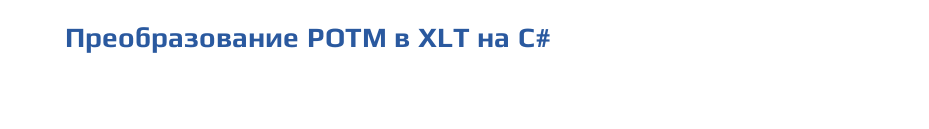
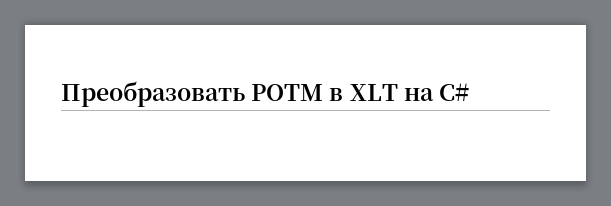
- Преобразование POTM в XLT на C#
+ Преобразовать POTM в XLT на C#

